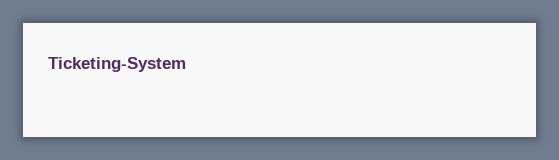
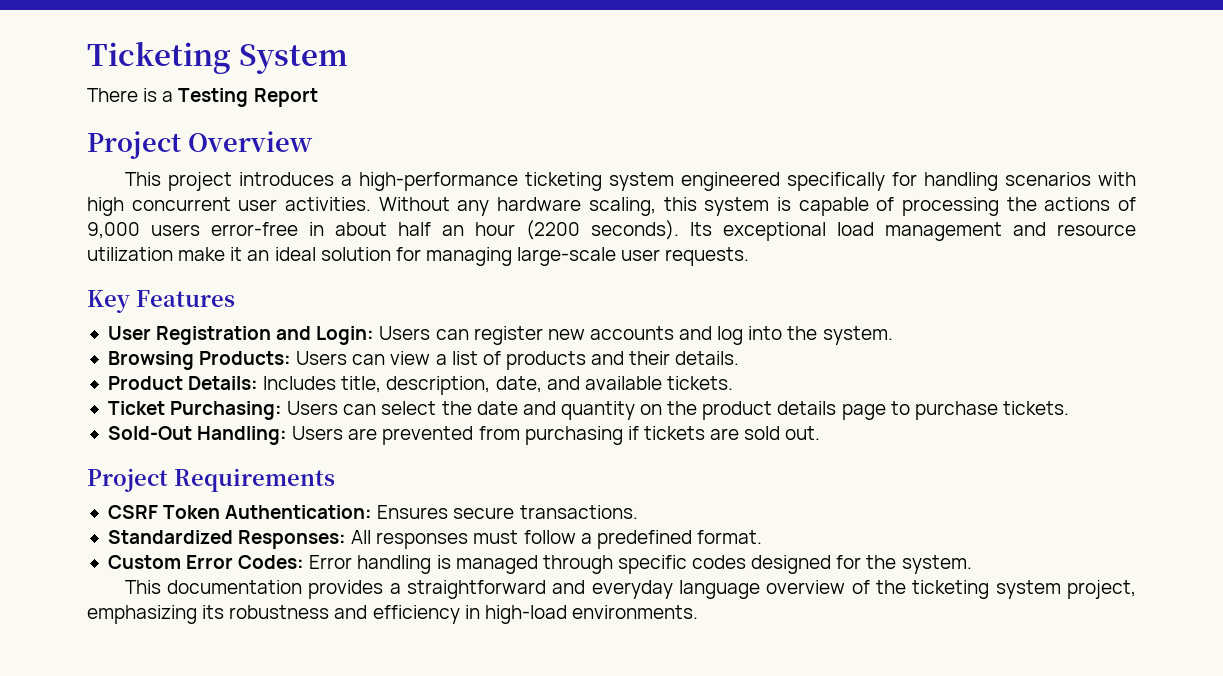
- Ticketing-System
+ Ticketing System
+ There is a Testing Report
+ Project Overview
+ This project introduces a high-performance ticketing system engineered specifically for handling scenarios with high concurrent user activities. Without any hardware scaling, this system is capable of processing the actions of 9,000 users error-free in about half an hour (2200 seconds). Its exceptional load management and resource utilization make it an ideal solution for managing large-scale user requests.
+ Key Features
+ User Registration and Login: Users can register new accounts and log into the system.
+ Browsing Products: Users can view a list of products and their details.
+ Product Details: Includes title, description, date, and available tickets.
+ Ticket Purchasing: Users can select the date and quantity on the product details page to purchase tickets.
+ Sold-Out Handling: Users are prevented from purchasing if tickets are sold out.
+ Project Requirements
+ CSRF Token Authentication: Ensures secure transactions.
+ Standardized Responses: All responses must follow a predefined format.
+ Custom Error Codes: Error handling is managed through specific codes designed for the system.
+ This documentation provides a straightforward and everyday language overview of the ticketing system project, emphasizing its robustness and efficiency in high-load environments.

